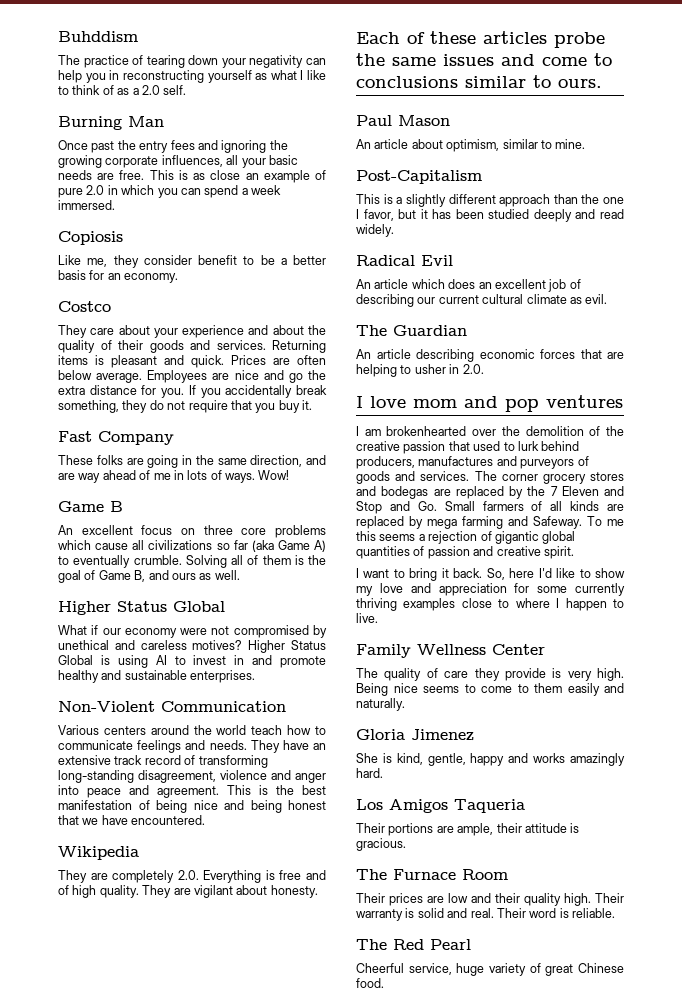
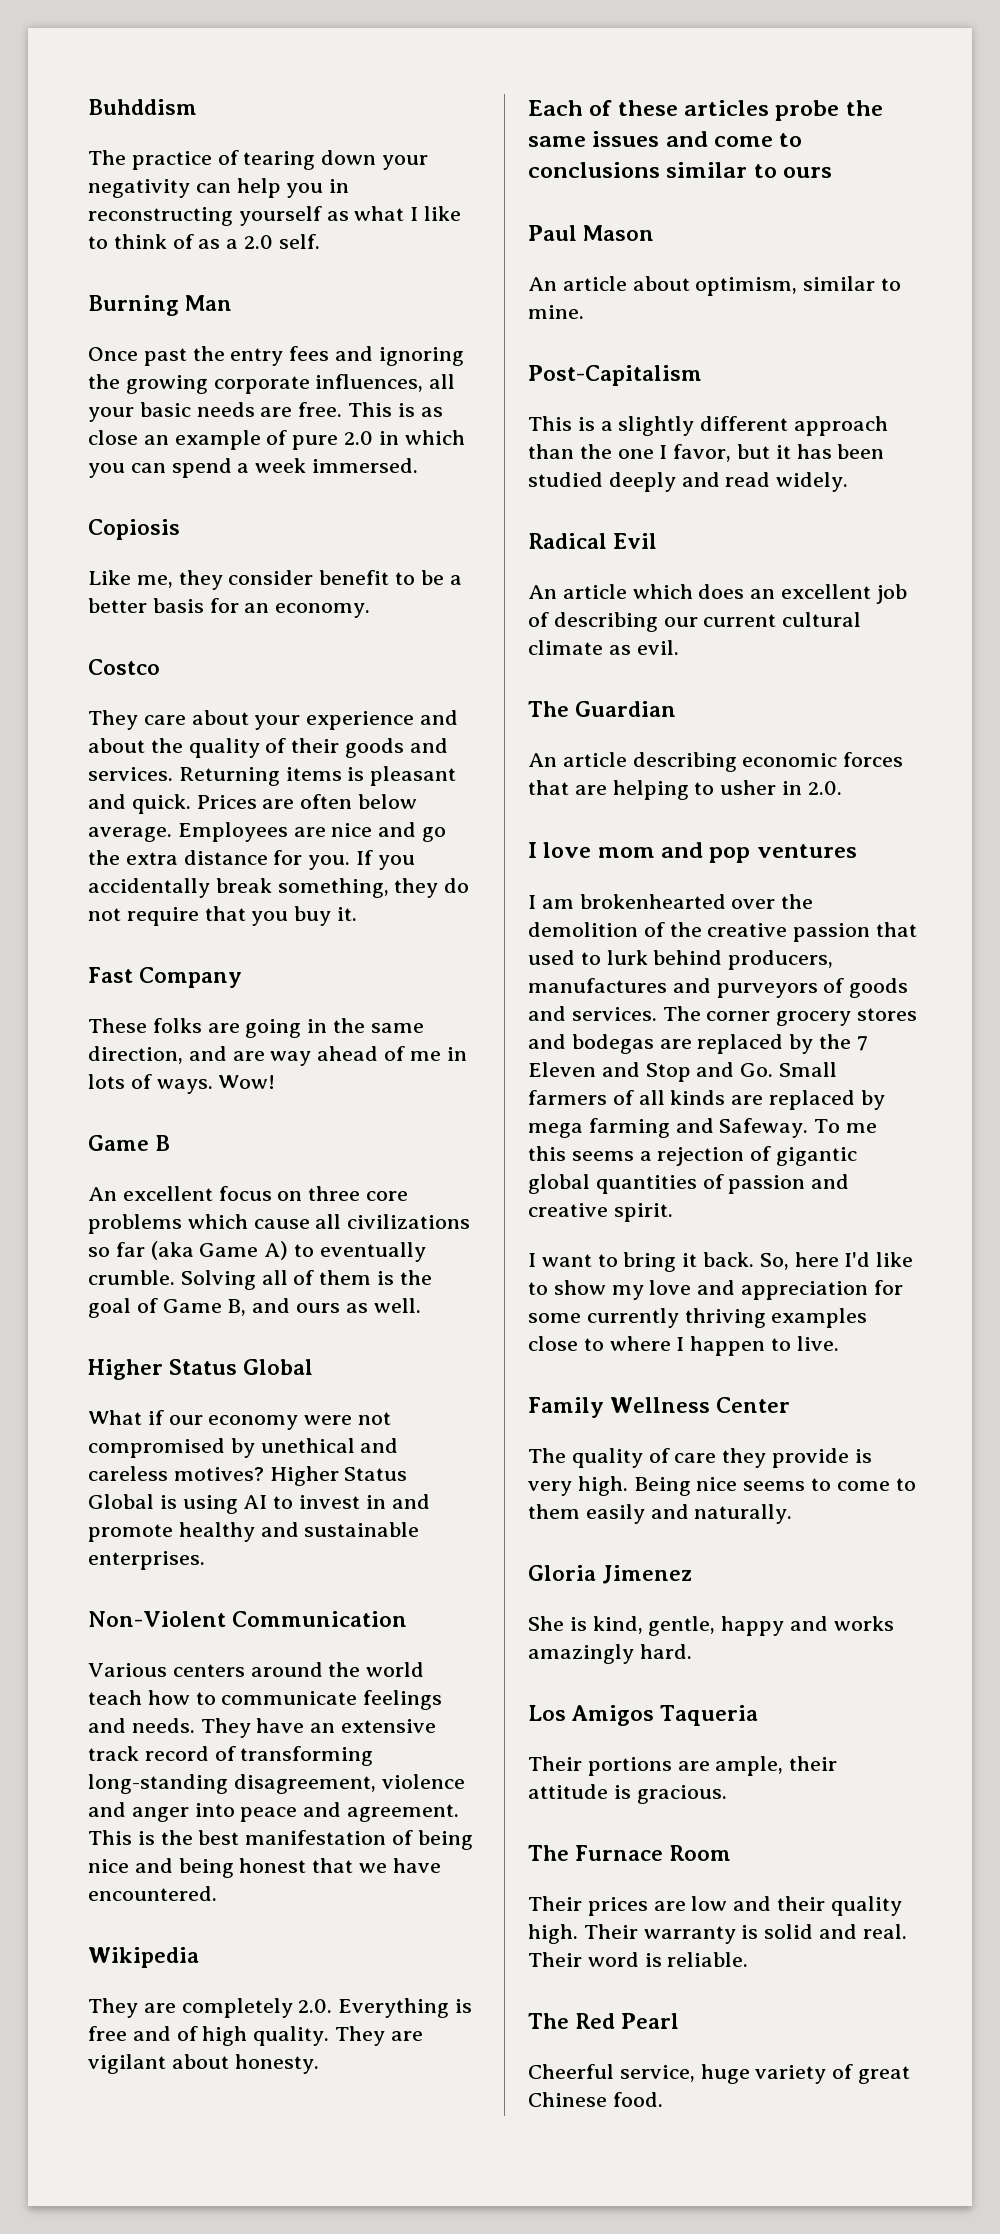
- Each of these articles probe the same issues and come to conclusions similar to ours.
+ Each of these articles probe the same issues and come to conclusions similar to ours

